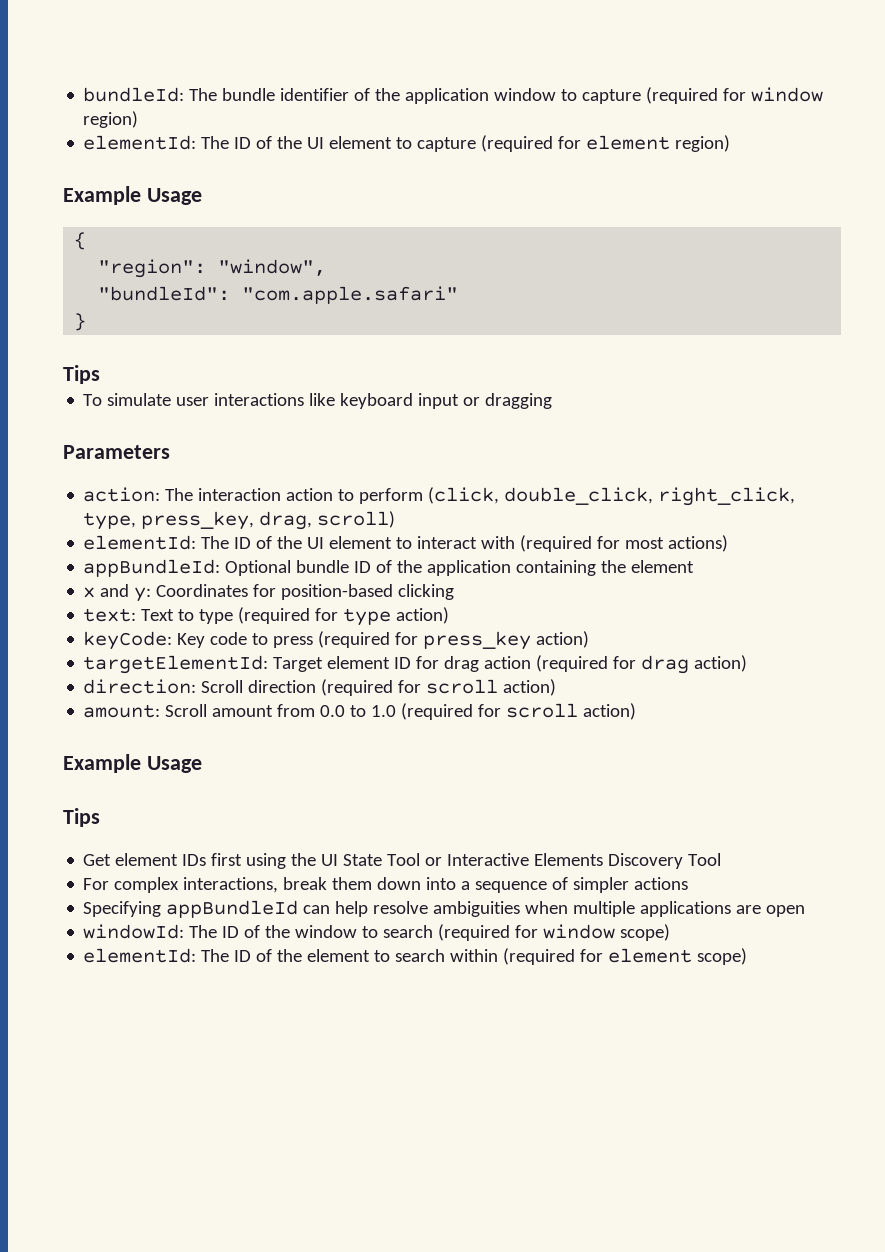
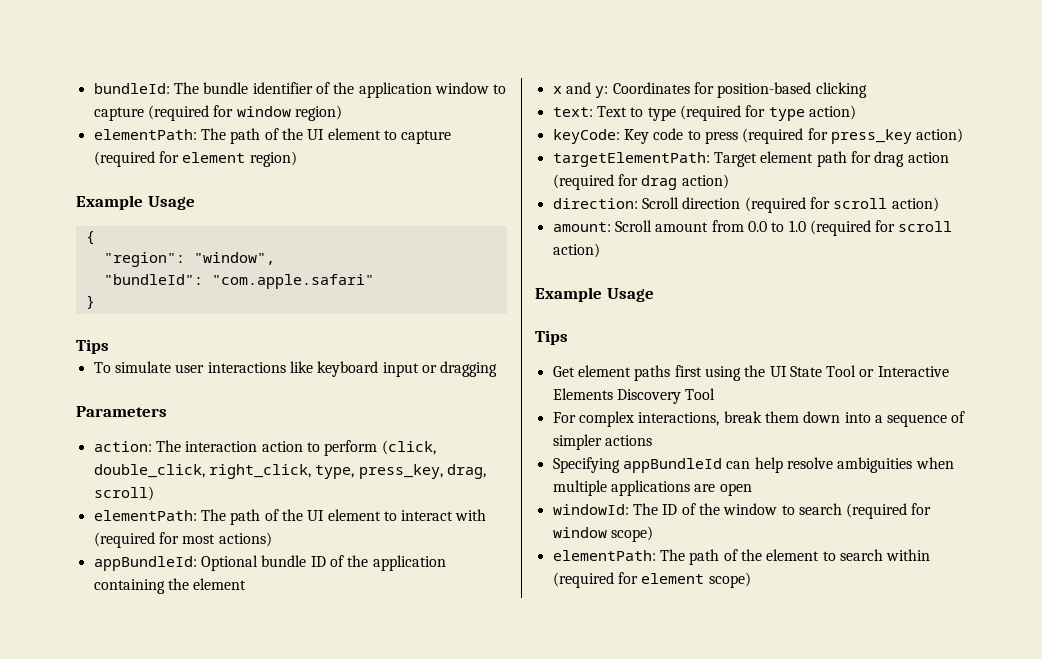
- elementId: The ID of the UI element to capture (required for element region)
+ elementPath: The path of the UI element to capture (required for element region)
- elementId: The ID of the UI element to interact with (required for most actions)
+ elementPath: The path of the UI element to interact with (required for most actions)
- targetElementId: Target element ID for drag action (required for drag action)
+ targetElementPath: Target element path for drag action (required for drag action)
- Get element IDs first using the UI State Tool or Interactive Elements Discovery Tool
+ Get element paths first using the UI State Tool or Interactive Elements Discovery Tool
- elementId: The ID of the element to search within (required for element scope)
+ elementPath: The path of the element to search within (required for element scope)

